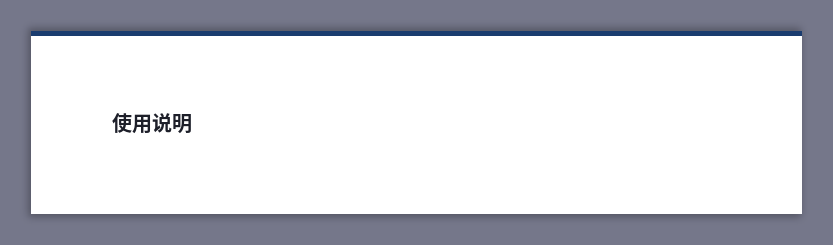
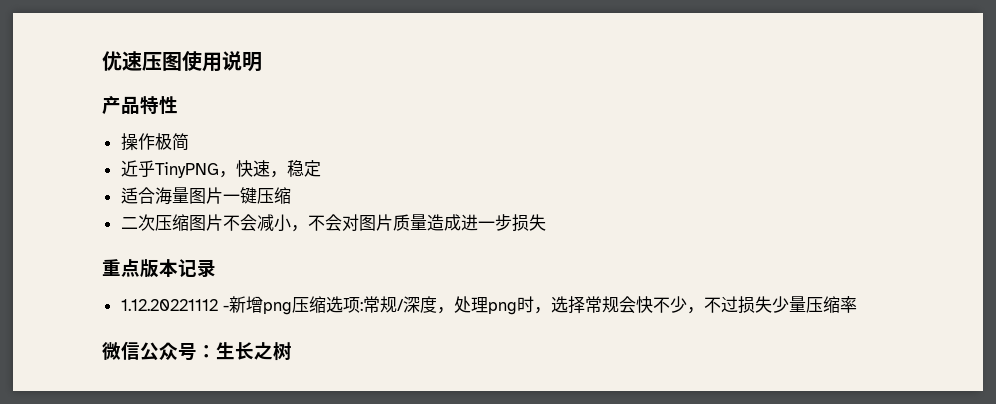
- 使用说明
+ 优速压图使用说明
+ 产品特性
+ 操作极简
+ 近乎TinyPNG，快速，稳定
+ 适合海量图片一键压缩
+ 二次压缩图片不会减小，不会对图片质量造成进一步损失
+ 重点版本记录
+ 1.12.20221112 -新增png压缩选项:常规/深度，处理png时，选择常规会快不少，不过损失少量压缩率
+ 微信公众号：生长之树

